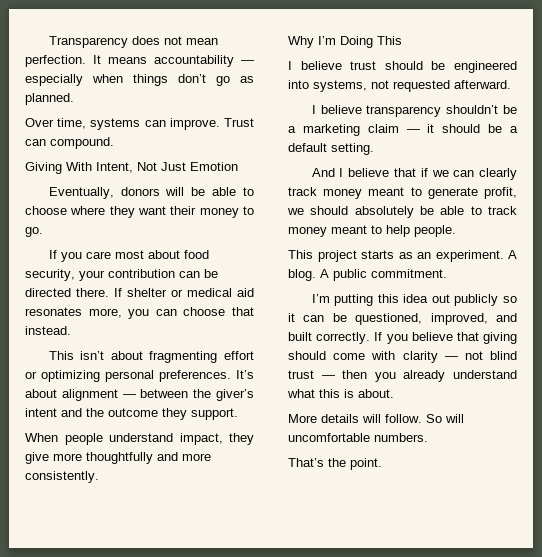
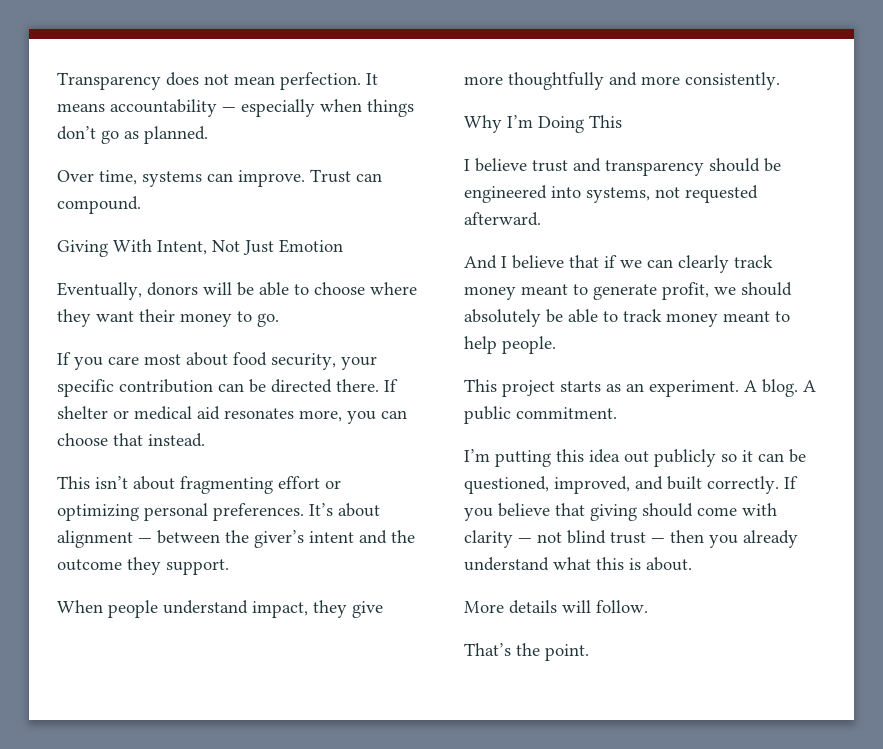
- If you care most about food security, your contribution can be directed there.
+ If you care most about food security, your specific contribution can be directed there.
- I believe trust should be engineered into systems, not requested afterward.
+ I believe trust and transparency should be engineered into systems, not requested afterward.
- I believe transparency shouldn’t be a marketing claim — it should be a default setting.
- So will uncomfortable numbers.

